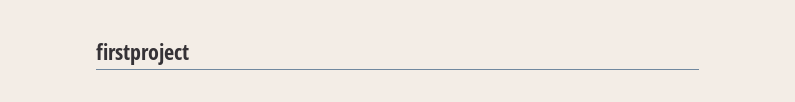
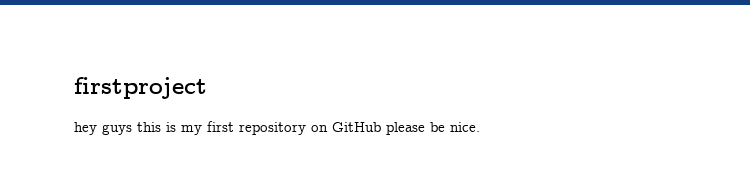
+ hey guys this is my first repository on GitHub please be nice.

